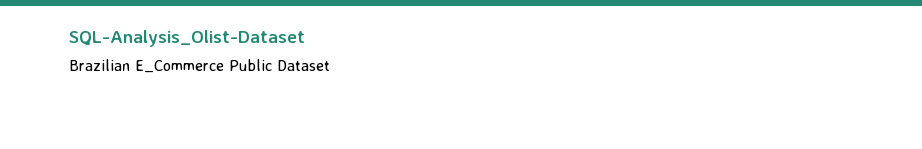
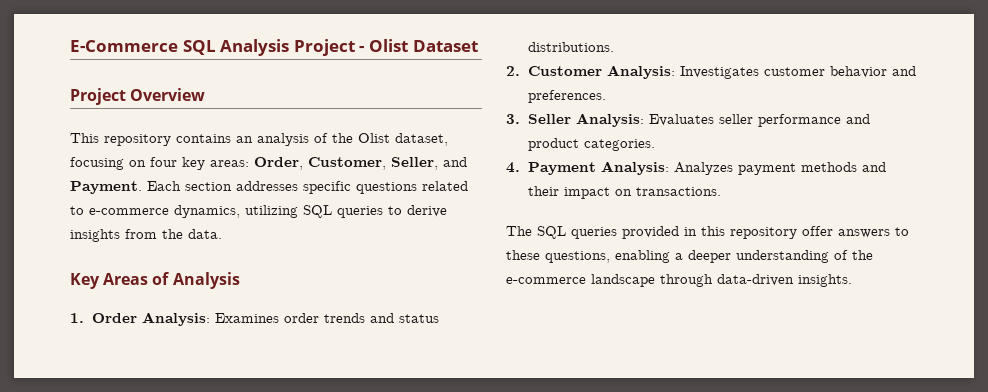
- SQL-Analysis_Olist-Dataset
- Brazilian E_Commerce Public Dataset
+ E-Commerce SQL Analysis Project - Olist Dataset
+ Project Overview
+ This repository contains an analysis of the Olist dataset, focusing on four key areas: Order, Customer, Seller, and Payment. Each section addresses specific questions related to e-commerce dynamics, utilizing SQL queries to derive insights from the data.
+ Key Areas of Analysis
+ 1. Order Analysis: Examines order trends and status distributions.
+ 2. Customer Analysis: Investigates customer behavior and preferences.
+ 3. Seller Analysis: Evaluates seller performance and product categories.
+ 4. Payment Analysis: Analyzes payment methods and their impact on transactions.
+ The SQL queries provided in this repository offer answers to these questions, enabling a deeper understanding of the e-commerce landscape through data-driven insights.

